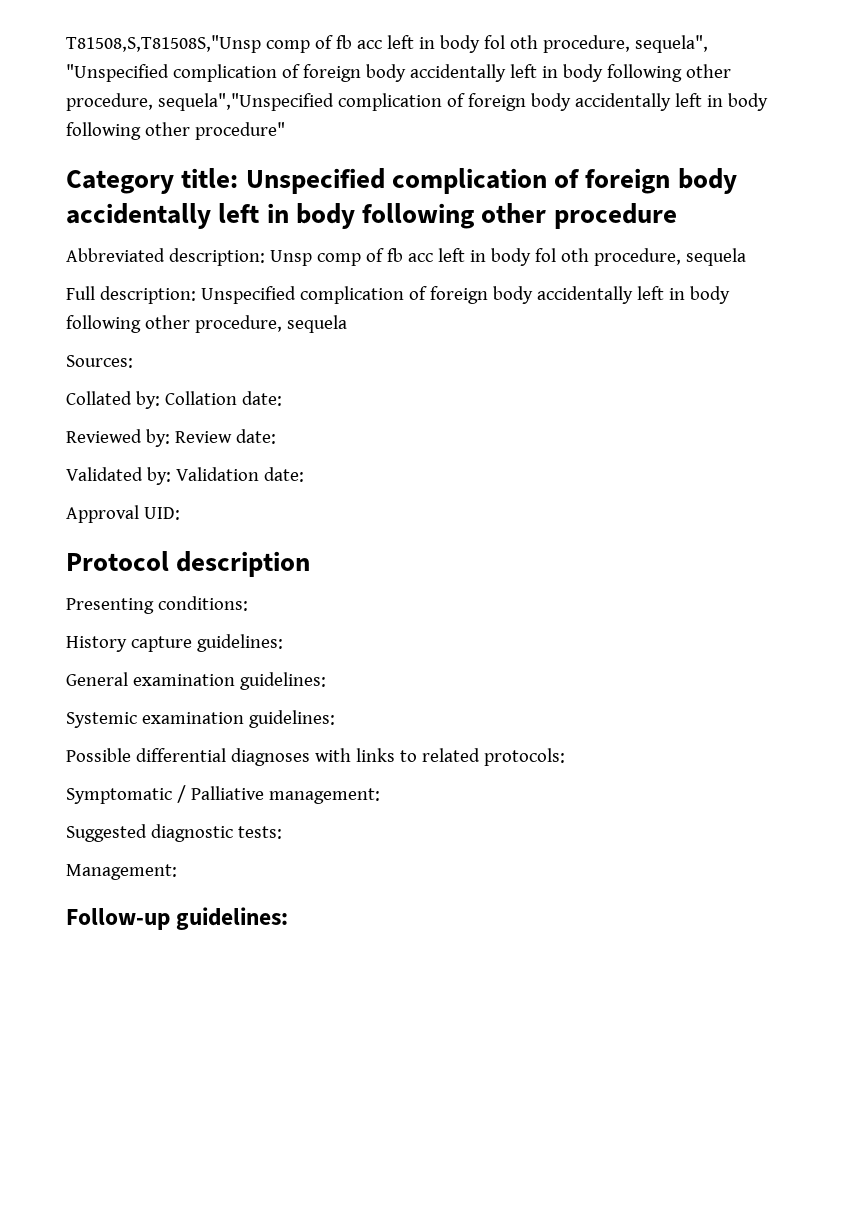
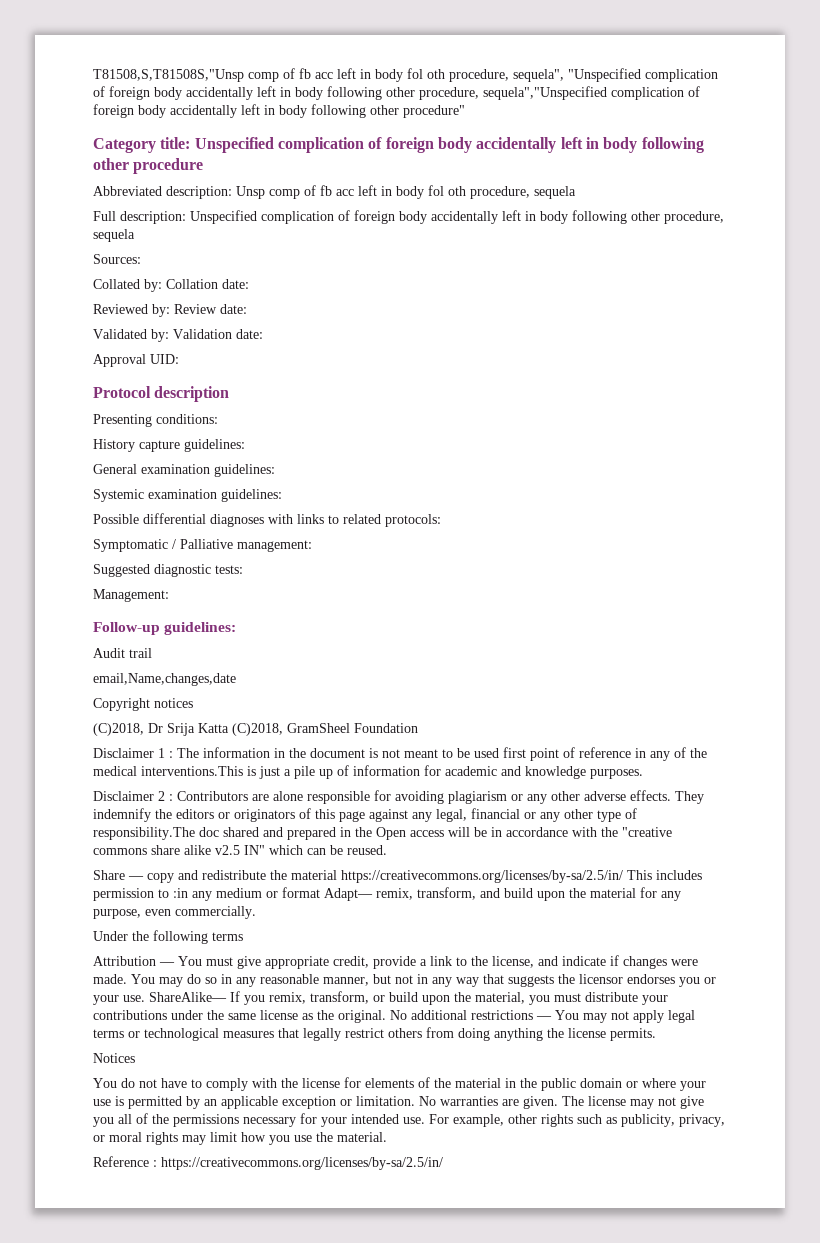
+ Audit trail
+ email,Name,changes,date
+ Copyright notices
+ (C)2018, Dr Srija Katta (C)2018, GramSheel Foundation
+ Disclaimer 1 : The information in the document is not meant to be used first point of reference in any of the medical interventions.This is just a pile up of information for academic and knowledge purposes.
+ Disclaimer 2 : Contributors are alone responsible for avoiding plagiarism or any other adverse effects. They indemnify the editors or originators of this page against any legal, financial or any other type of responsibility.The doc shared and prepared in the Open access will be in accordance with the "creative commons share alike v2.5 IN" which can be reused.
+ Share — copy and redistribute the material https://creativecommons.org/licenses/by-sa/2.5/in/ This includes permission to :in any medium or format Adapt— remix, transform, and build upon the material for any purpose, even commercially.
+ Under the following terms
+ Attribution — You must give appropriate credit, provide a link to the license, and indicate if changes were made. You may do so in any reasonable manner, but not in any way that suggests the licensor endorses you or your use. ShareAlike— If you remix, transform, or build upon the material, you must distribute your contributions under the same license as the original. No additional restrictions — You may not apply legal terms or technological measures that legally restrict others from doing anything the license permits.
+ Notices
+ You do not have to comply with the license for elements of the material in the public domain or where your use is permitted by an applicable exception or limitation. No warranties are given. The license may not give you all of the permissions necessary for your intended use. For example, other rights such as publicity, privacy, or moral rights may limit how you use the material.
+ Reference : https://creativecommons.org/licenses/by-sa/2.5/in/

